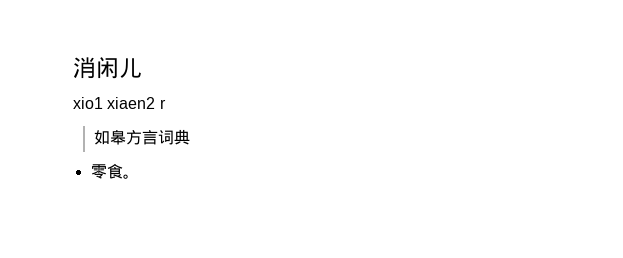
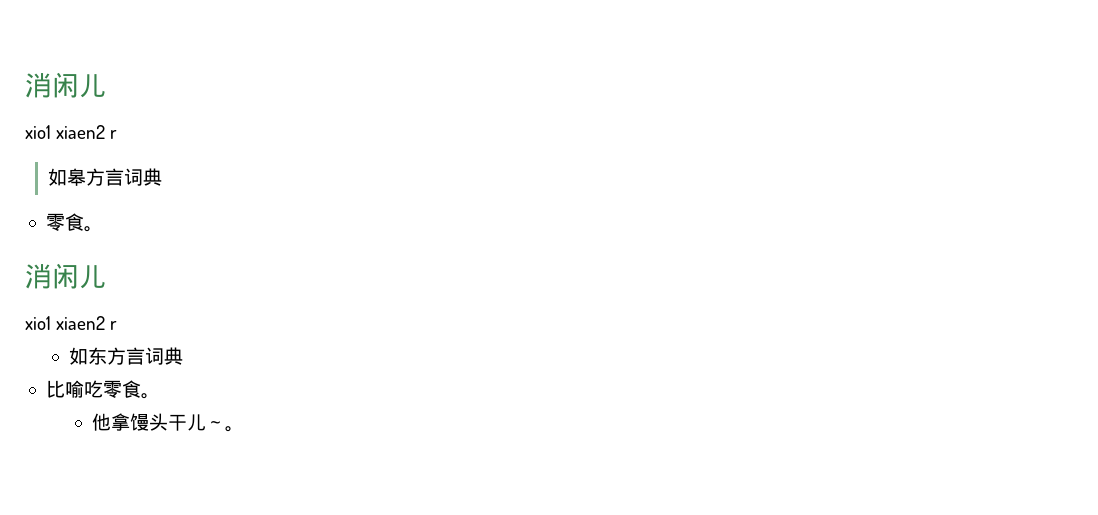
  如皋方言词典
  零食。
+ 消闲儿
+ xio1 xiaen2 r
+ 如东方言词典
+ 比喻吃零食。
+ 他拿馒头干儿～。

